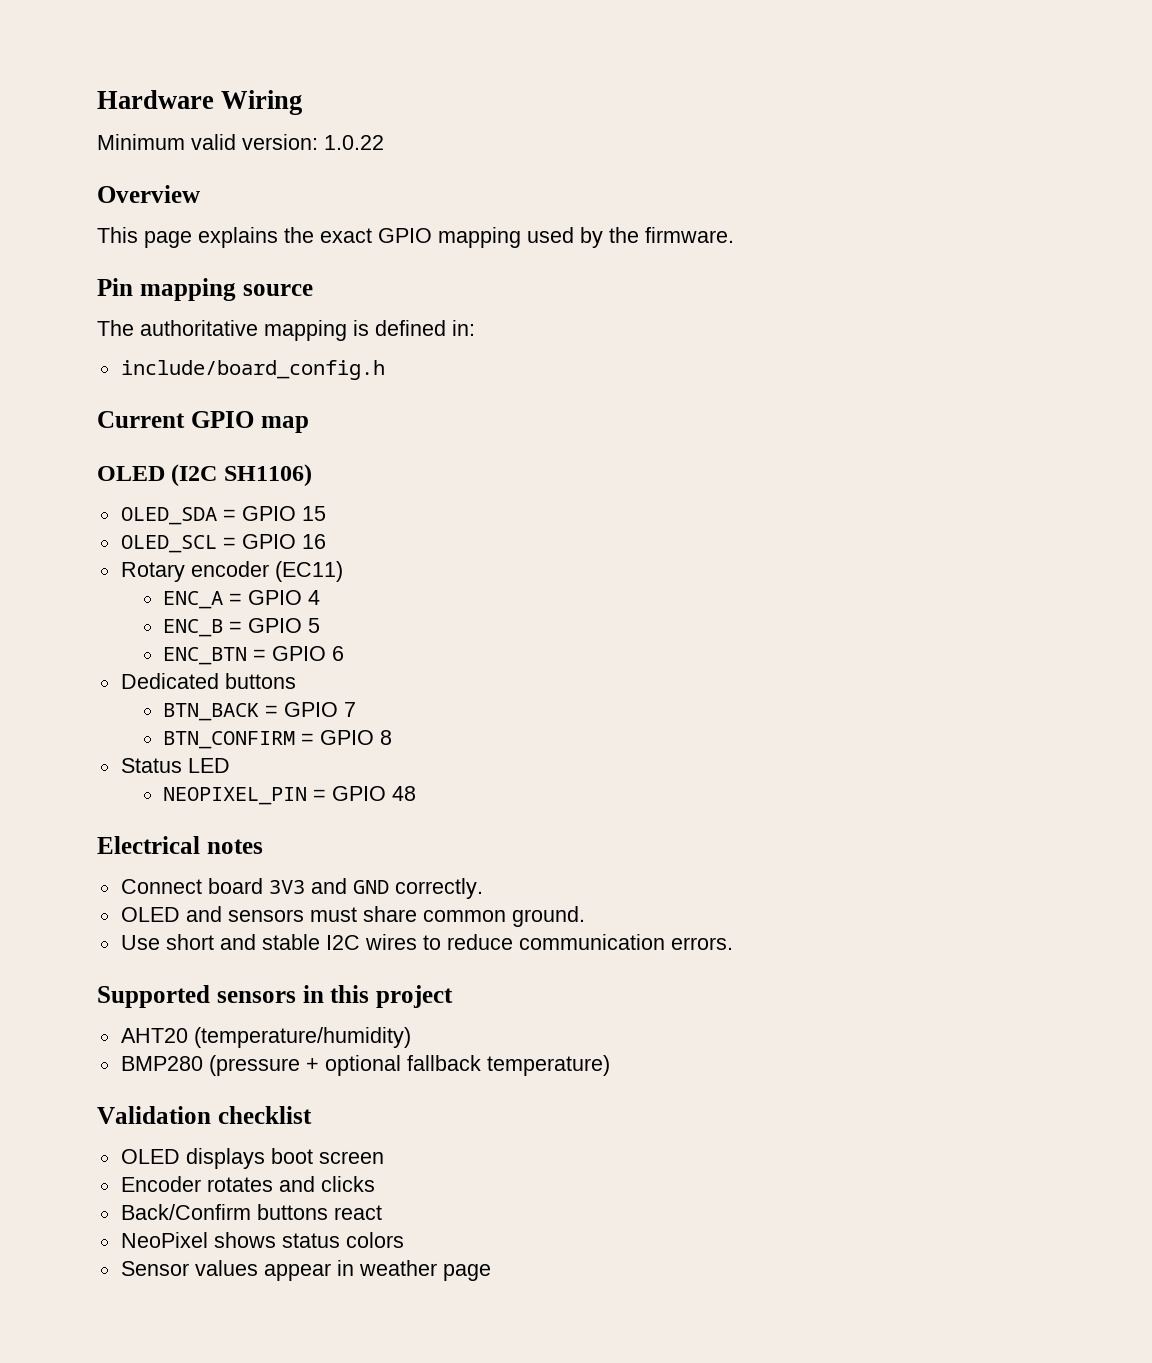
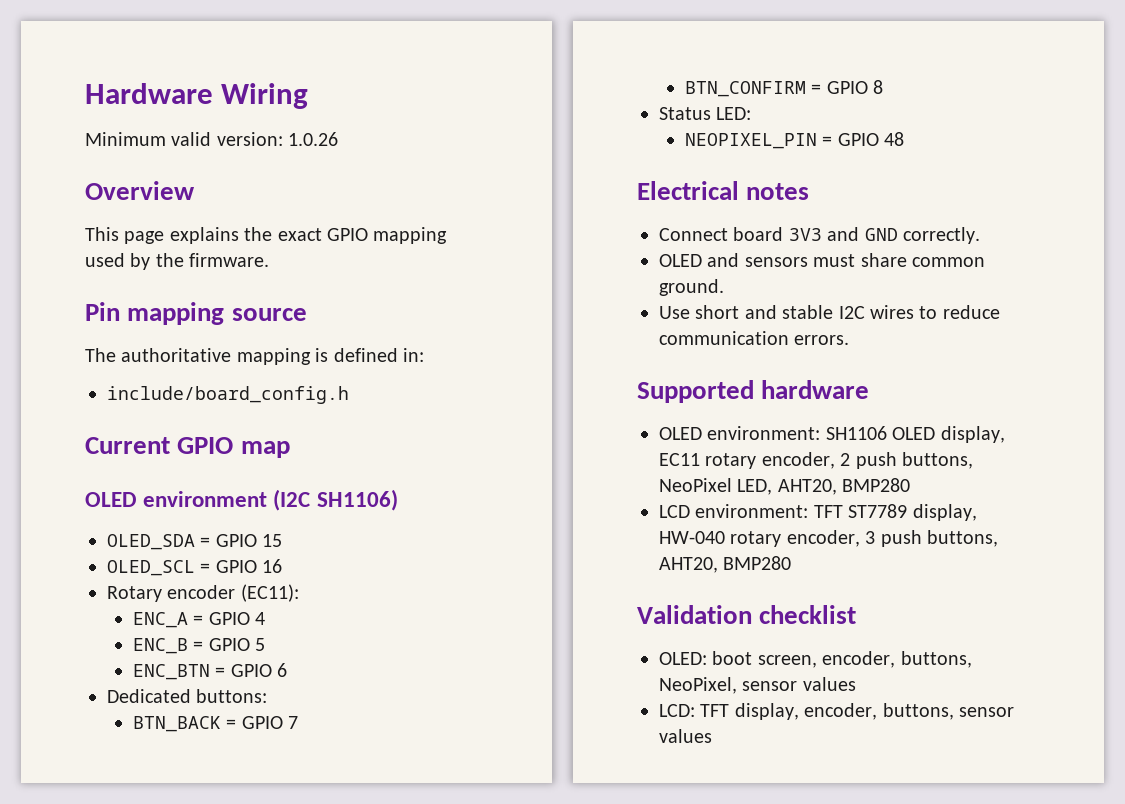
- Minimum valid version: 1.0.22
+ Minimum valid version: 1.0.26
- OLED (I2C SH1106)
+ OLED environment (I2C SH1106)
- Rotary encoder (EC11)
+ Rotary encoder (EC11):
- Dedicated buttons
+ Dedicated buttons:
- Status LED
+ Status LED:
- Supported sensors in this project
- AHT20 (temperature/humidity)
- BMP280 (pressure + optional fallback temperature)
+ Supported hardware
+ OLED environment: SH1106 OLED display, EC11 rotary encoder, 2 push buttons, NeoPixel LED, AHT20, BMP280
+ LCD environment: TFT ST7789 display, HW-040 rotary encoder, 3 push buttons, AHT20, BMP280
  Validation checklist
- OLED displays boot screen
- Encoder rotates and clicks
- Back/Confirm buttons react
- NeoPixel shows status colors
- Sensor values appear in weather page
+ OLED: boot screen, encoder, buttons, NeoPixel, sensor values
+ LCD: TFT display, encoder, buttons, sensor values

